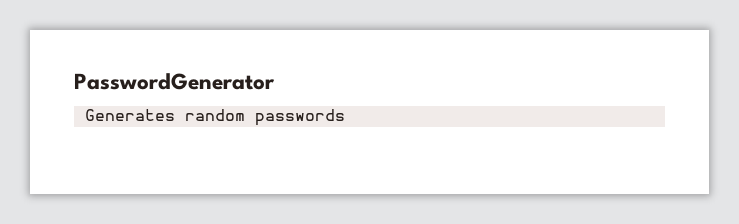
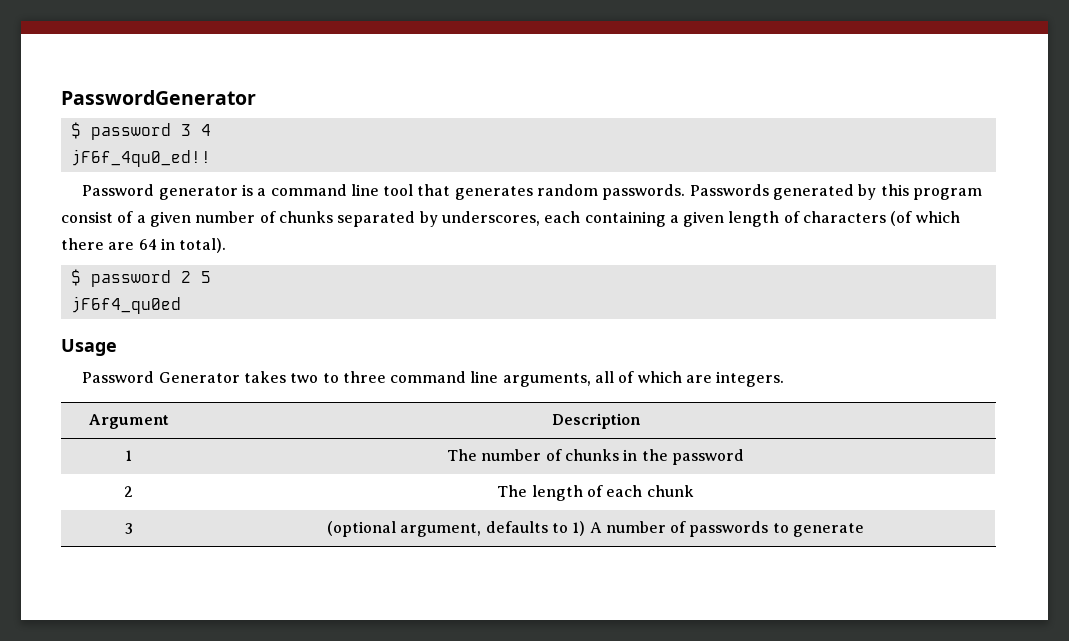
- Generates random passwords
+ $ password 3 4
+ jF6f_4qu0_ed!!
+ Password generator is a command line tool that generates random passwords. Passwords generated by this program consist of a given number of chunks separated by underscores, each containing a given length of characters (of which there are 64 in total).
+ $ password 2 5
+ jF6f4_qu0ed
+ Usage
+ Password Generator takes two to three command line arguments, all of which are integers.
+ Argument | Description
+ 1 | The number of chunks in the password
+ 2 | The length of each chunk
+ 3 | (optional argument, defaults to 1) A number of passwords to generate

